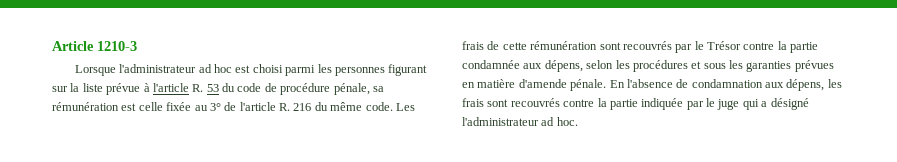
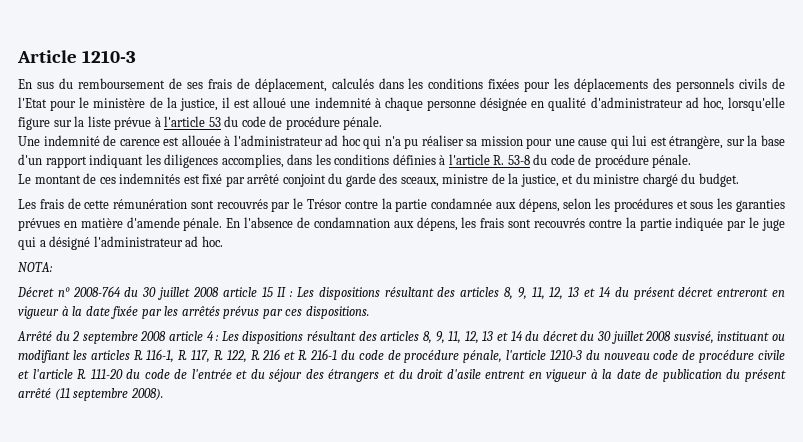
- Lorsque l'administrateur ad hoc est choisi parmi les personnes figurant sur la liste prévue à l'article R. 53 du code de procédure pénale, sa rémunération est celle fixée au 3° de l'article R. 216 du même code. Les frais de cette rémunération sont recouvrés par le Trésor contre la partie condamnée aux dépens, selon les procédures et sous les garanties prévues en matière d'amende pénale.
+ En sus du remboursement de ses frais de déplacement, calculés dans les conditions fixées pour les déplacements des personnels civils de l'Etat pour le ministère de la justice, il est alloué une indemnité à chaque personne désignée en qualité d'administrateur ad hoc, lorsqu'elle figure sur la liste prévue à l'article 53 du code de procédure pénale.
+ Une indemnité de carence est allouée à l'administrateur ad hoc qui n'a pu réaliser sa mission pour une cause qui lui est étrangère, sur la base d'un rapport indiquant les diligences accomplies, dans les conditions définies à l'article R. 53-8 du code de procédure pénale.
+ Le montant de ces indemnités est fixé par arrêté conjoint du garde des sceaux, ministre de la justice, et du ministre chargé du budget.
+ Les frais de cette rémunération sont recouvrés par le Trésor contre la partie condamnée aux dépens, selon les procédures et sous les garanties prévues en matière d'amende pénale.
+ NOTA:
+ Décret n° 2008-764 du 30 juillet 2008 article 15 II : Les dispositions résultant des articles 8, 9, 11, 12, 13 et 14 du présent décret entreront en vigueur à la date fixée par les arrêtés prévus par ces dispositions.
+ Arrêté du 2 septembre 2008 article 4 : Les dispositions résultant des articles 8, 9, 11, 12, 13 et 14 du décret du 30 juillet 2008 susvisé, instituant ou modifiant les articles R. 116-1, R. 117, R. 122, R. 216 et R. 216-1 du code de procédure pénale, l'article 1210-3 du nouveau code de procédure civile et l'article R. 111-20 du code de l'entrée et du séjour des étrangers et du droit d'asile entrent en vigueur à la date de publication du présent arrêté (11 septembre 2008).

